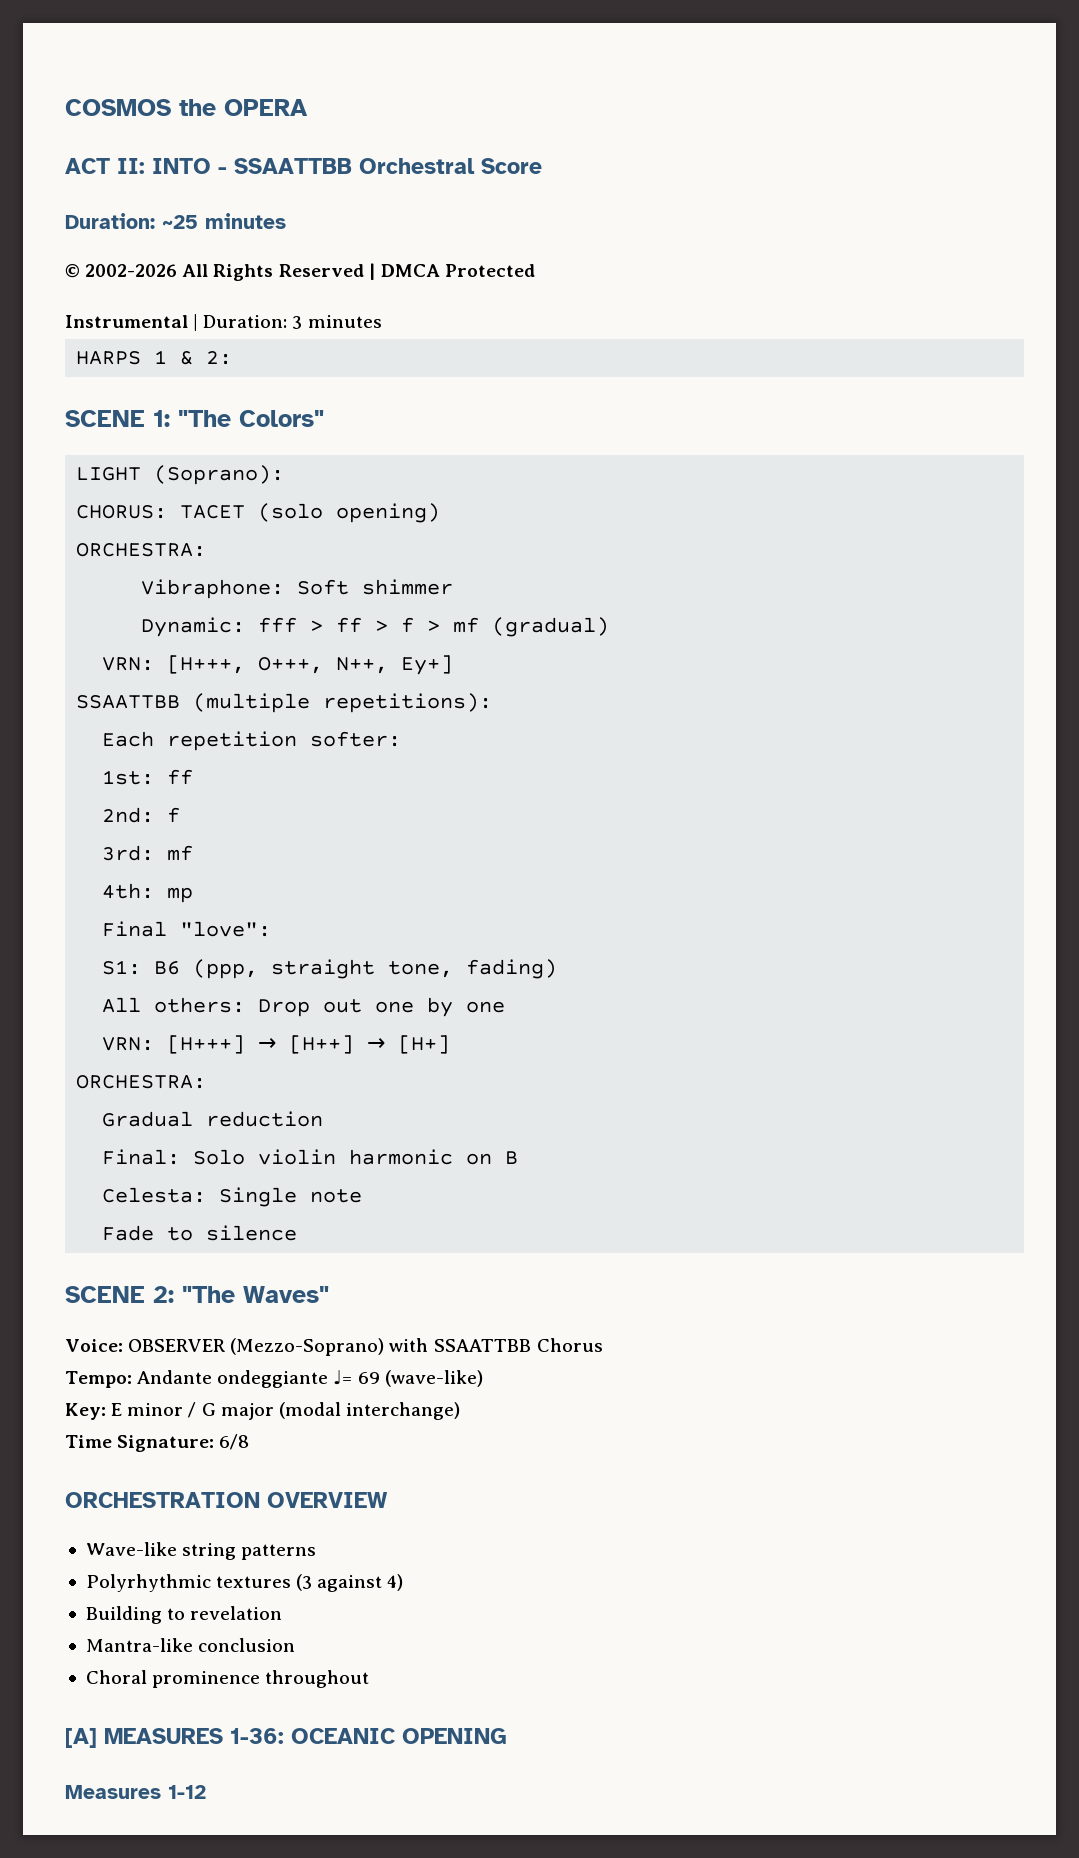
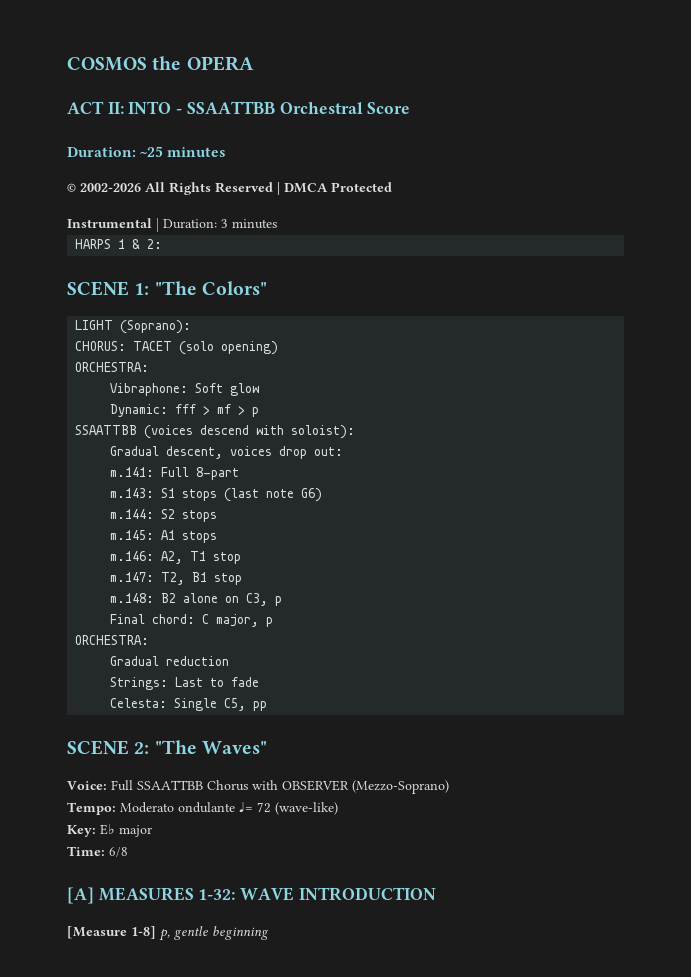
- Vibraphone: Soft shimmer
+ Vibraphone: Soft glow
- Dynamic: fff > ff > f > mf (gradual)
- VRN: [H+++, O+++, N++, Ey+]
- SSAATTBB (multiple repetitions):
- Each repetition softer:
- 1st: ff
- 2nd: f
- 3rd: mf
- 4th: mp
- Final "love":
- S1: B6 (ppp, straight tone, fading)
- All others: Drop out one by one
- VRN: [H+++] → [H++] → [H+]
+ Dynamic: fff > mf > p
+ SSAATTBB (voices descend with soloist):
+ Gradual descent, voices drop out:
+ m.141: Full 8-part
+ m.143: S1 stops (last note G6)
+ m.144: S2 stops
+ m.145: A1 stops
+ m.146: A2, T1 stop
+ m.147: T2, B1 stop
+ m.148: B2 alone on C3, p
+ Final chord: C major, p
  ORCHESTRA:
  Gradual reduction
- Final: Solo violin harmonic on B
- Celesta: Single note
- Fade to silence
+ Strings: Last to fade
+ Celesta: Single C5, pp
- Voice: OBSERVER (Mezzo-Soprano) with SSAATTBB Chorus
- Tempo: Andante ondeggiante ♩= 69 (wave-like)
- Key: E minor / G major (modal interchange)
- Time Signature: 6/8
- ORCHESTRATION OVERVIEW
- Wave-like string patterns
- Polyrhythmic textures (3 against 4)
- Building to revelation
- Mantra-like conclusion
- Choral prominence throughout
- [A] MEASURES 1-36: OCEANIC OPENING
- Measures 1-12
+ Voice: Full SSAATTBB Chorus with OBSERVER (Mezzo-Soprano)
+ Tempo: Moderato ondulante ♩= 72 (wave-like)
+ Key: E♭ major
+ Time: 6/8
+ [A] MEASURES 1-32: WAVE INTRODUCTION
+ [Measure 1-8] p, gentle beginning

